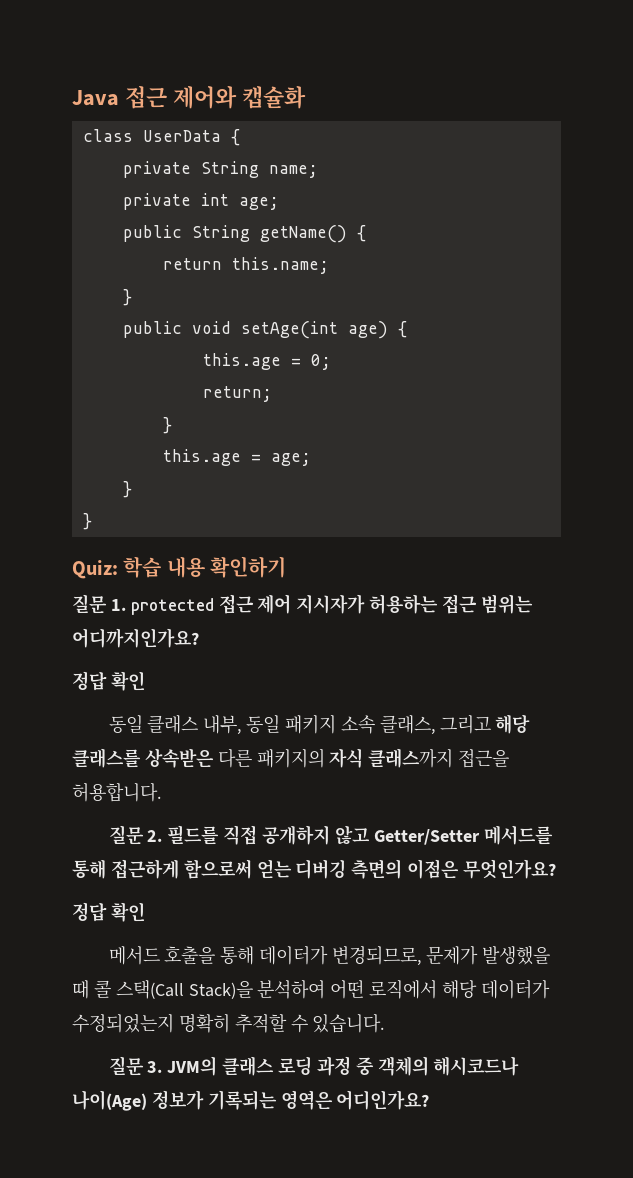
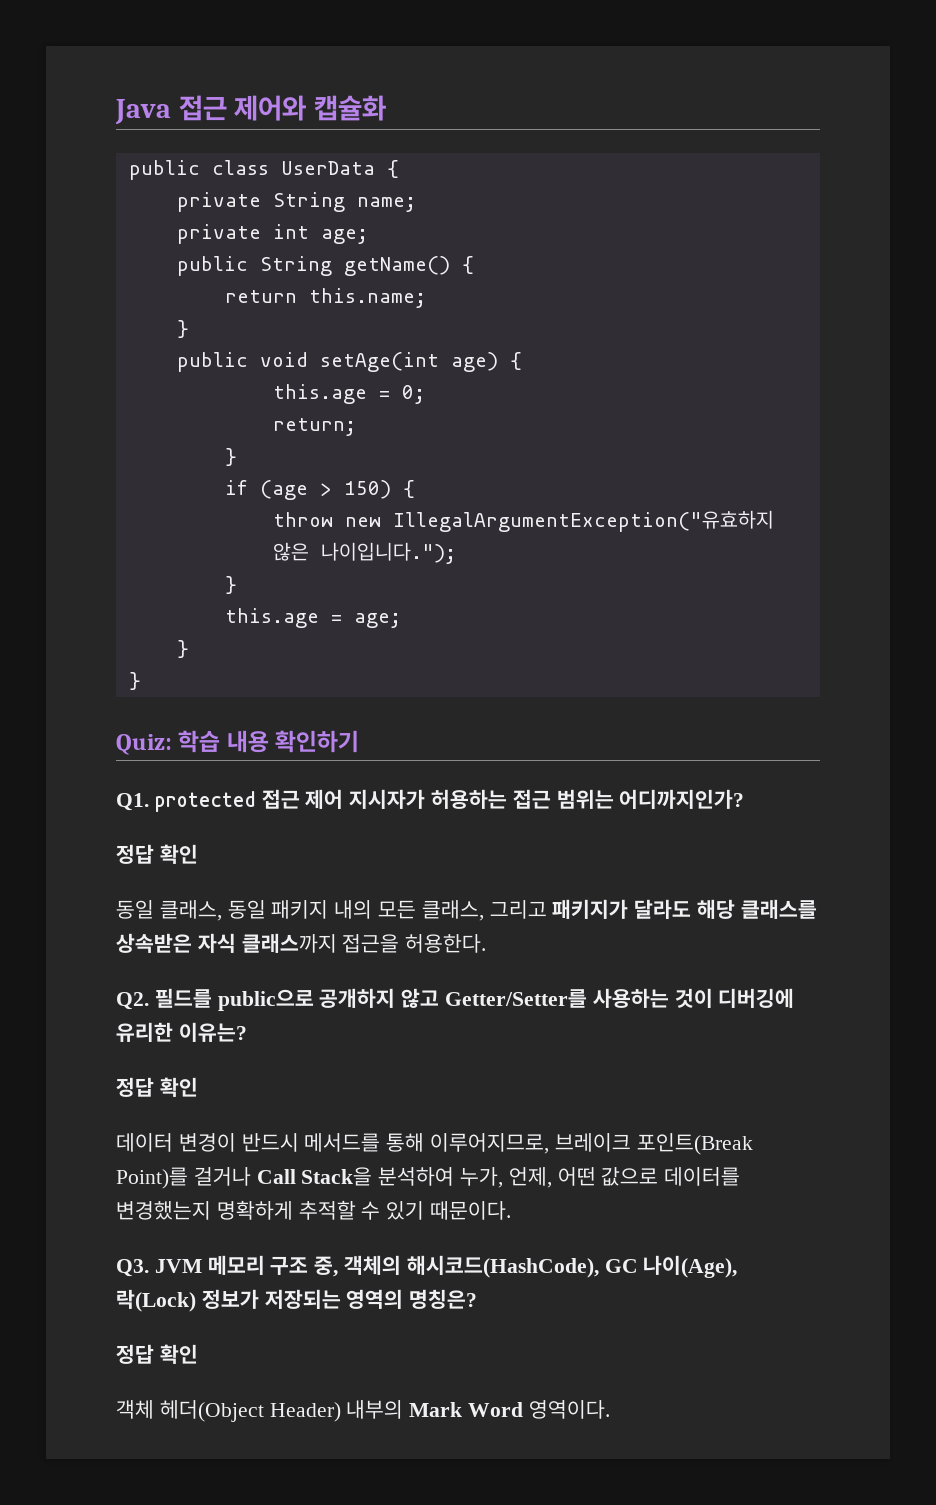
- class UserData {
+ public class UserData {
+ if (age > 150) {
+ throw new IllegalArgumentException("유효하지 않은 나이입니다.");
+ }
- 질문 1. protected 접근 제어 지시자가 허용하는 접근 범위는 어디까지인가요?
+ Q1. protected 접근 제어 지시자가 허용하는 접근 범위는 어디까지인가?
- 동일 클래스 내부, 동일 패키지 소속 클래스, 그리고 해당 클래스를 상속받은 다른 패키지의 자식 클래스까지 접근을 허용합니다.
- 질문 2. 필드를 직접 공개하지 않고 Getter/Setter 메서드를 통해 접근하게 함으로써 얻는 디버깅 측면의 이점은 무엇인가요?
+ 동일 클래스, 동일 패키지 내의 모든 클래스, 그리고 패키지가 달라도 해당 클래스를 상속받은 자식 클래스까지 접근을 허용한다.
+ Q2. 필드를 public으로 공개하지 않고 Getter/Setter를 사용하는 것이 디버깅에 유리한 이유는?
  정답 확인
- 메서드 호출을 통해 데이터가 변경되므로, 문제가 발생했을 때 콜 스택(Call Stack)을 분석하여 어떤 로직에서 해당 데이터가 수정되었는지 명확히 추적할 수 있습니다.
- 질문 3. JVM의 클래스 로딩 과정 중 객체의 해시코드나 나이(Age) 정보가 기록되는 영역은 어디인가요?
+ 데이터 변경이 반드시 메서드를 통해 이루어지므로, 브레이크 포인트(Break Point)를 걸거나 Call Stack을 분석하여 누가, 언제, 어떤 값으로 데이터를 변경했는지 명확하게 추적할 수 있기 때문이다.
+ Q3. JVM 메모리 구조 중, 객체의 해시코드(HashCode), GC 나이(Age), 락(Lock) 정보가 저장되는 영역의 명칭은?
+ 정답 확인
+ 객체 헤더(Object Header) 내부의 Mark Word 영역이다.

